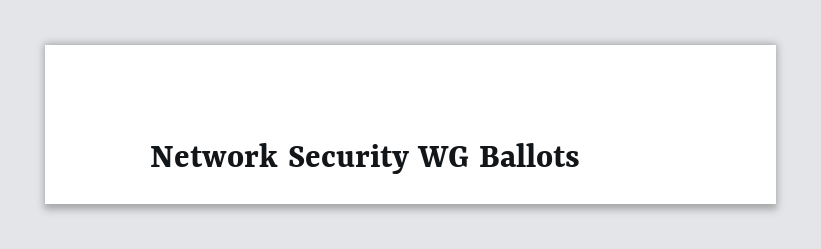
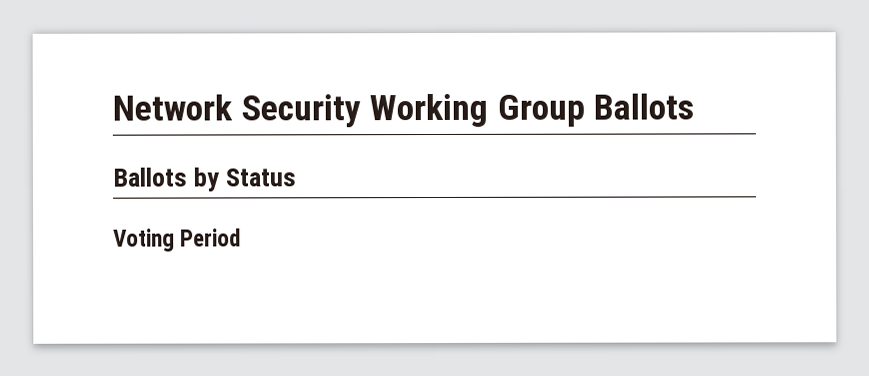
- Network Security WG Ballots
+ Network Security Working Group Ballots
+ Ballots by Status
+ Voting Period

